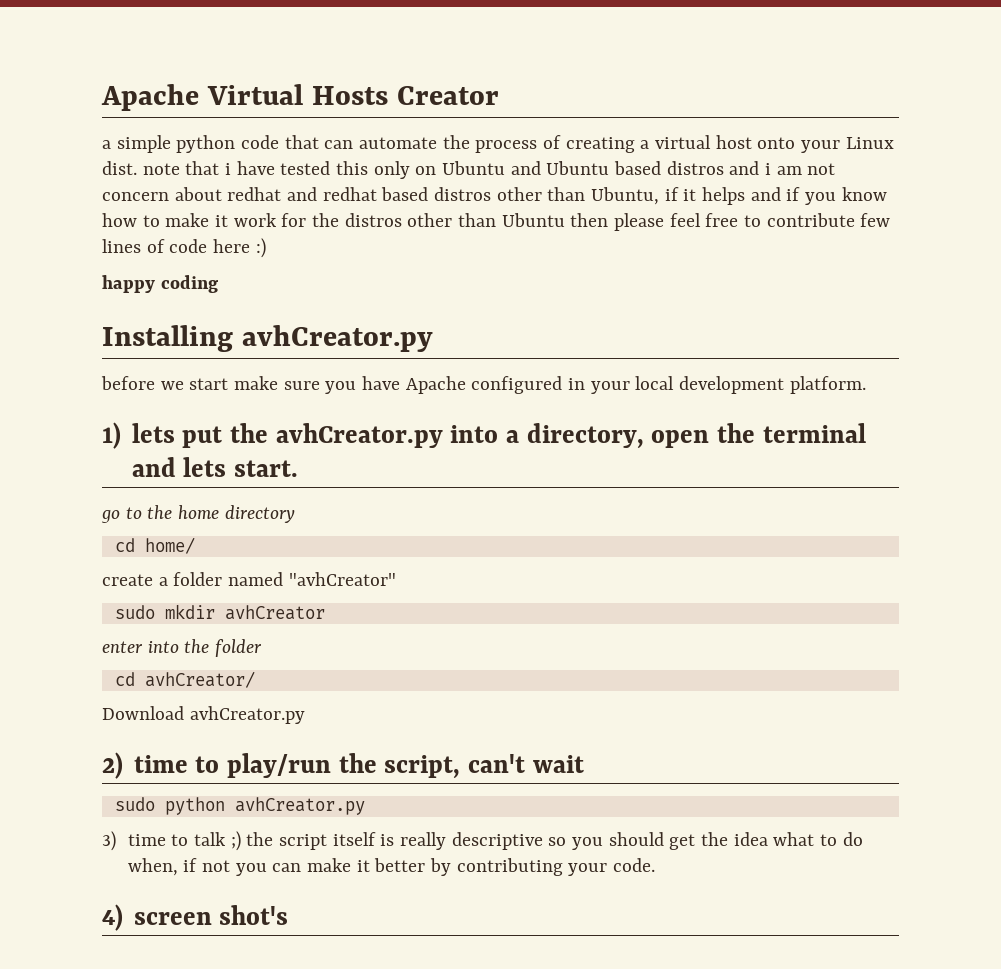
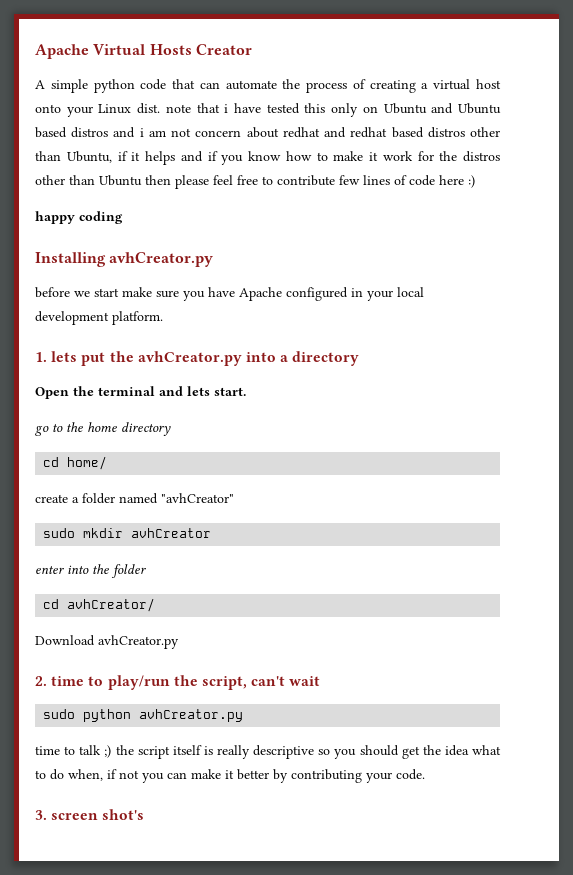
- a simple python code that can automate the process of creating a virtual host onto your Linux dist. note that i have tested this only on Ubuntu and Ubuntu based distros and i am not concern about redhat and redhat based distros other than Ubuntu, if it helps and if you know how to make it work for the distros other than Ubuntu then please feel free to contribute few lines of code here :)
+ A simple python code that can automate the process of creating a virtual host onto your Linux dist. note that i have tested this only on Ubuntu and Ubuntu based distros and i am not concern about redhat and redhat based distros other than Ubuntu, if it helps and if you know how to make it work for the distros other than Ubuntu then please feel free to contribute few lines of code here :)
- 1) lets put the avhCreator.py into a directory, open the terminal and lets start.
+ 1. lets put the avhCreator.py into a directory
+ Open the terminal and lets start.
- 2) time to play/run the script, can't wait
+ 2. time to play/run the script, can't wait
- 3) time to talk ;) the script itself is really descriptive so you should get the idea what to do when, if not you can make it better by contributing your code.
+ time to talk ;) the script itself is really descriptive so you should get the idea what to do when, if not you can make it better by contributing your code.
- 4) screen shot's
+ 3. screen shot's

